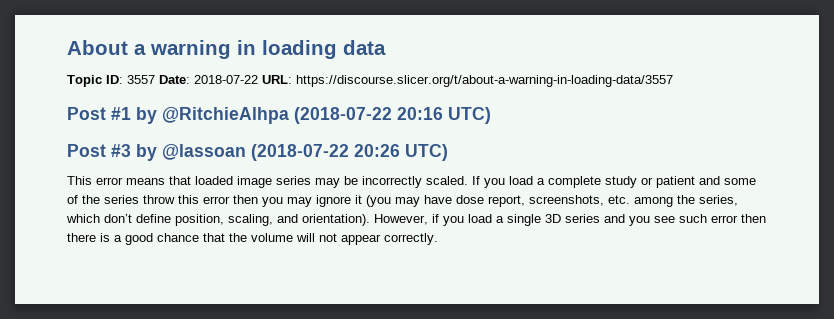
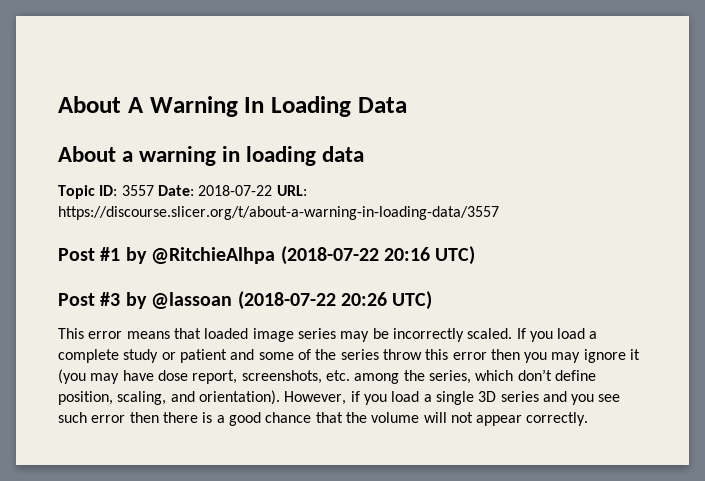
+ About A Warning In Loading Data

